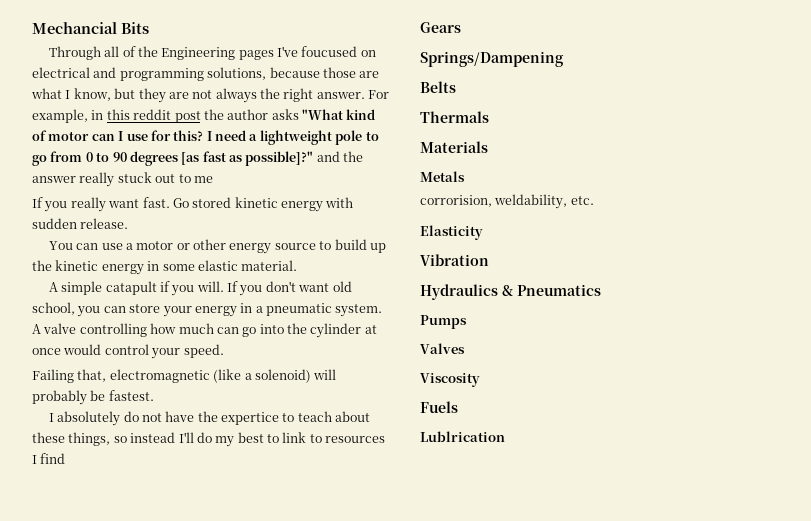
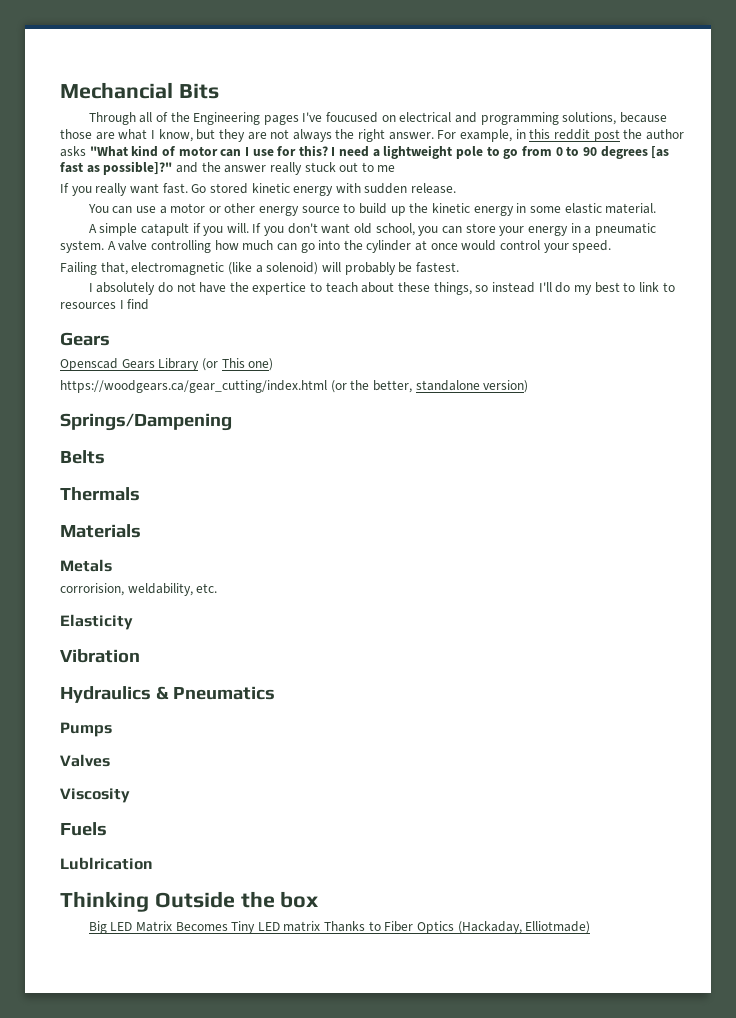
+ Openscad Gears Library (or This one)
+ https://woodgears.ca/gear_cutting/index.html (or the better, standalone version)
+ Thinking Outside the box
+ Big LED Matrix Becomes Tiny LED matrix Thanks to Fiber Optics (Hackaday, Elliotmade)

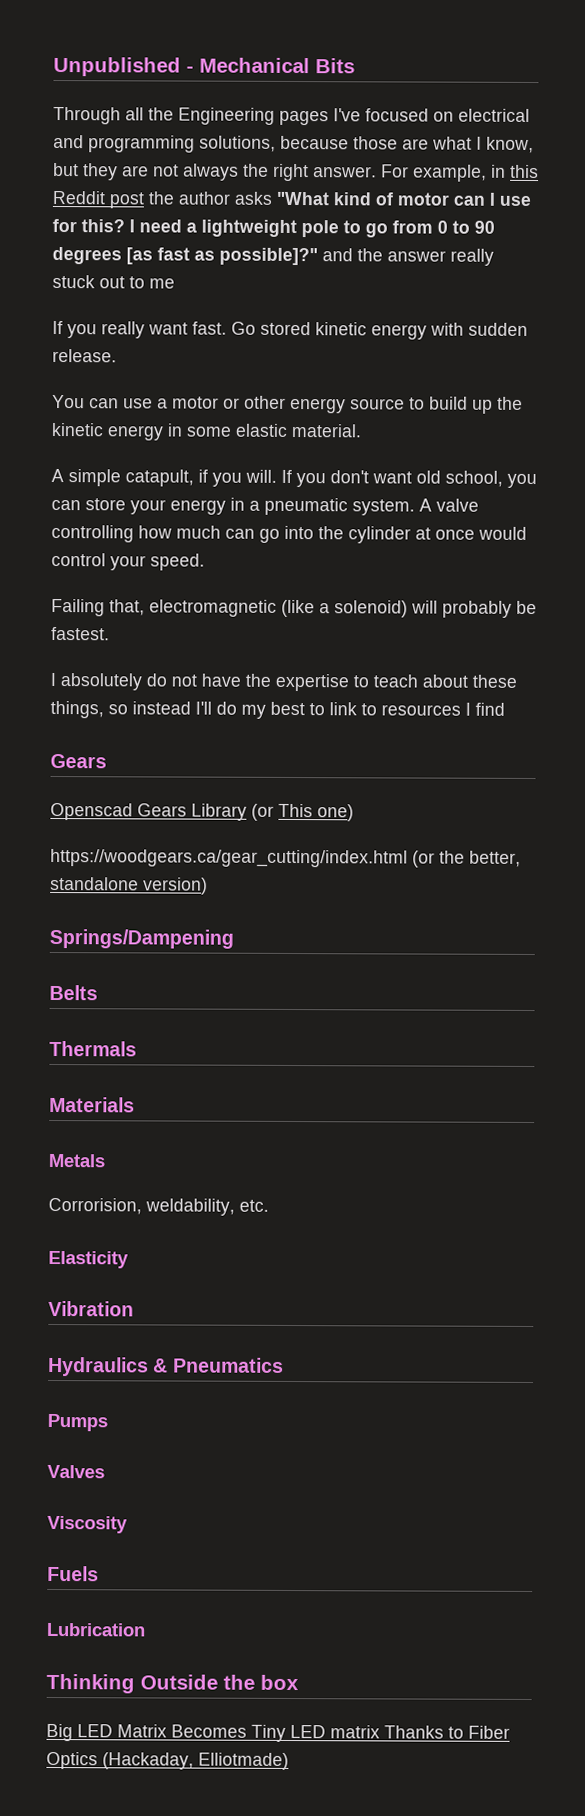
- Mechancial Bits
+ Unpublished - Mechanical Bits
- Through all of the Engineering pages I've foucused on electrical and programming solutions, because those are what I know, but they are not always the right answer.
+ Through all the Engineering pages I've focused on electrical and programming solutions, because those are what I know, but they are not always the right answer.
- For example, in this reddit post the author asks "What kind of motor can I use for this?
+ For example, in this Reddit post the author asks "What kind of motor can I use for this?
- A simple catapult if you will.
+ A simple catapult, if you will.
- I absolutely do not have the expertice to teach about these things, so instead I'll do my best to link to resources I find
+ I absolutely do not have the expertise to teach about these things, so instead I'll do my best to link to resources I find
- corrorision, weldability, etc.
+ Corrorision, weldability, etc.
- Lublrication
+ Lubrication

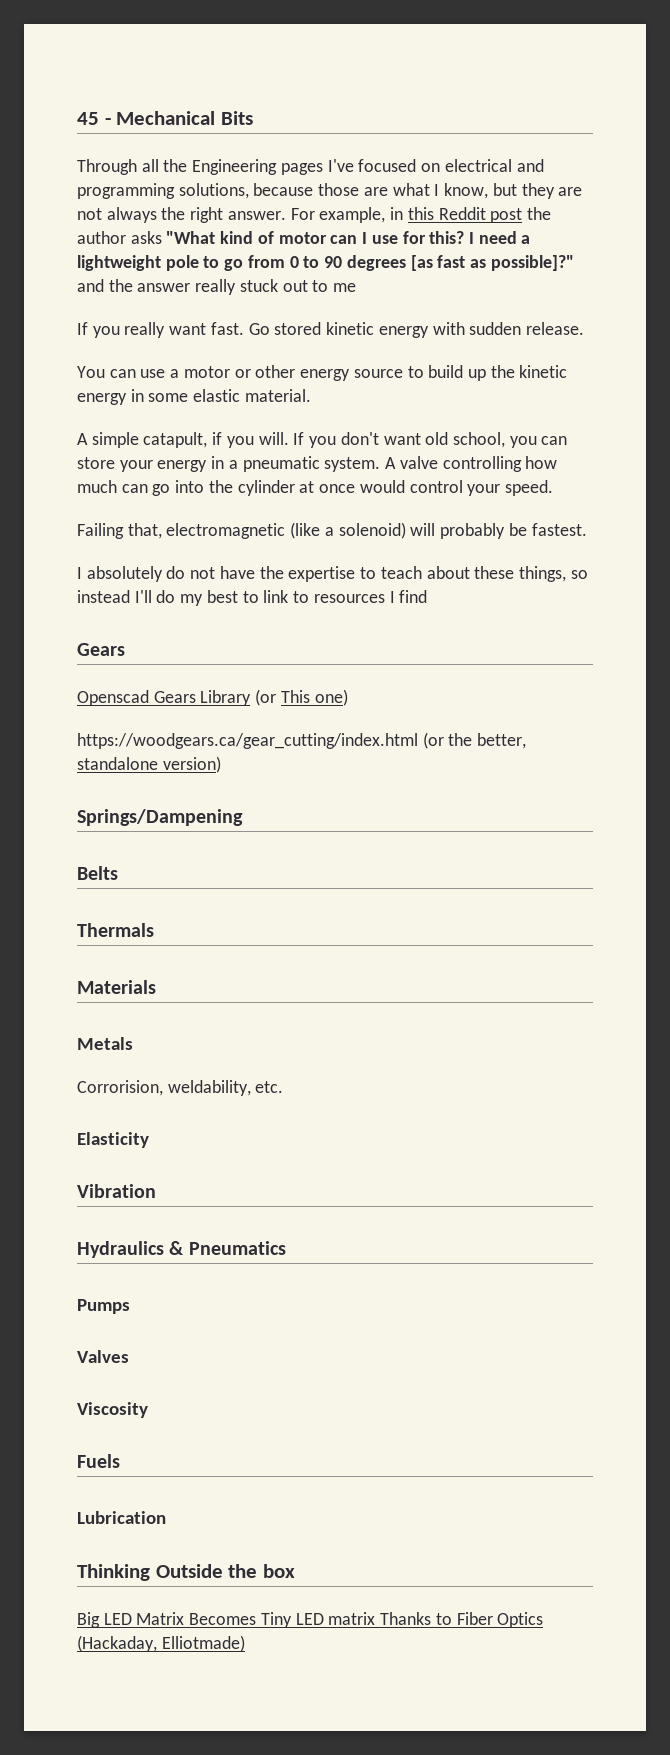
- Unpublished - Mechanical Bits
+ 45 - Mechanical Bits

